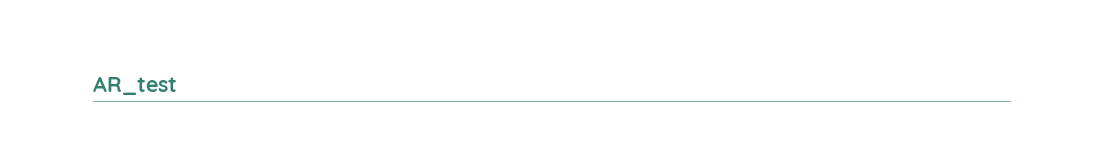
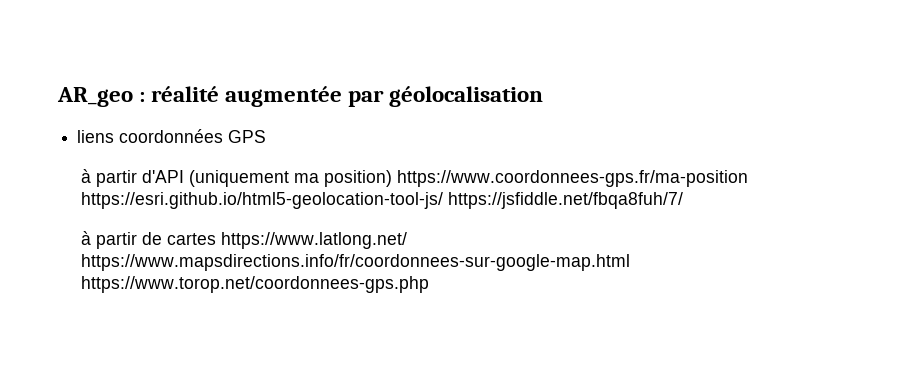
- AR_test
+ AR_geo : réalité augmentée par géolocalisation
+ liens coordonnées GPS
+ à partir d'API (uniquement ma position) https://www.coordonnees-gps.fr/ma-position https://esri.github.io/html5-geolocation-tool-js/ https://jsfiddle.net/fbqa8fuh/7/
+ à partir de cartes https://www.latlong.net/ https://www.mapsdirections.info/fr/coordonnees-sur-google-map.html https://www.torop.net/coordonnees-gps.php

